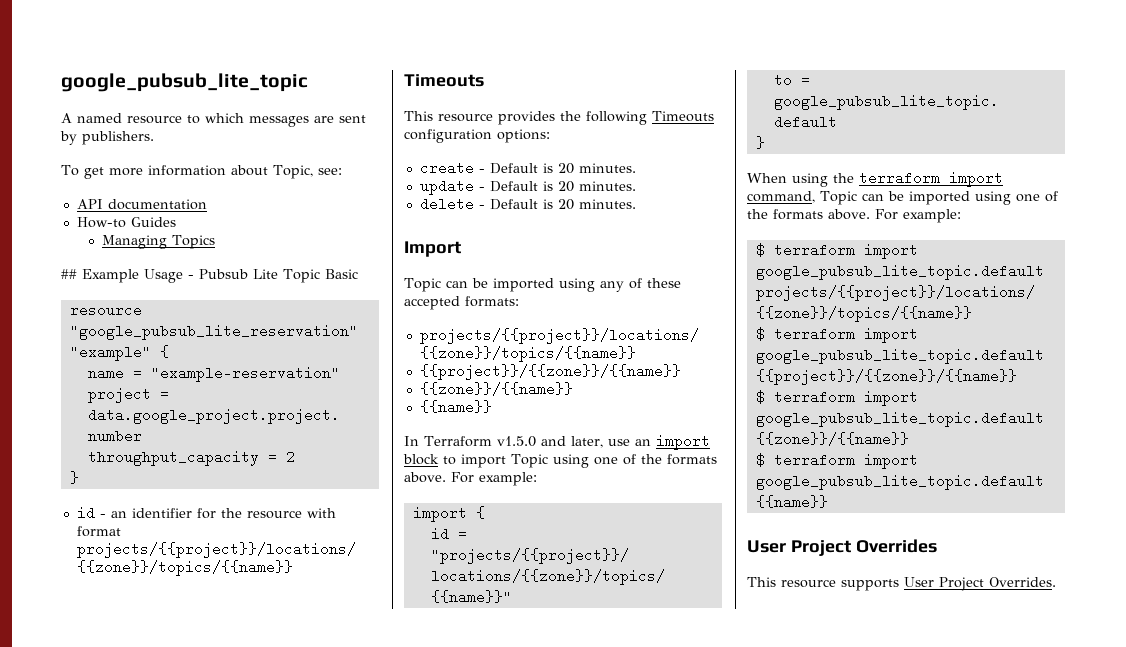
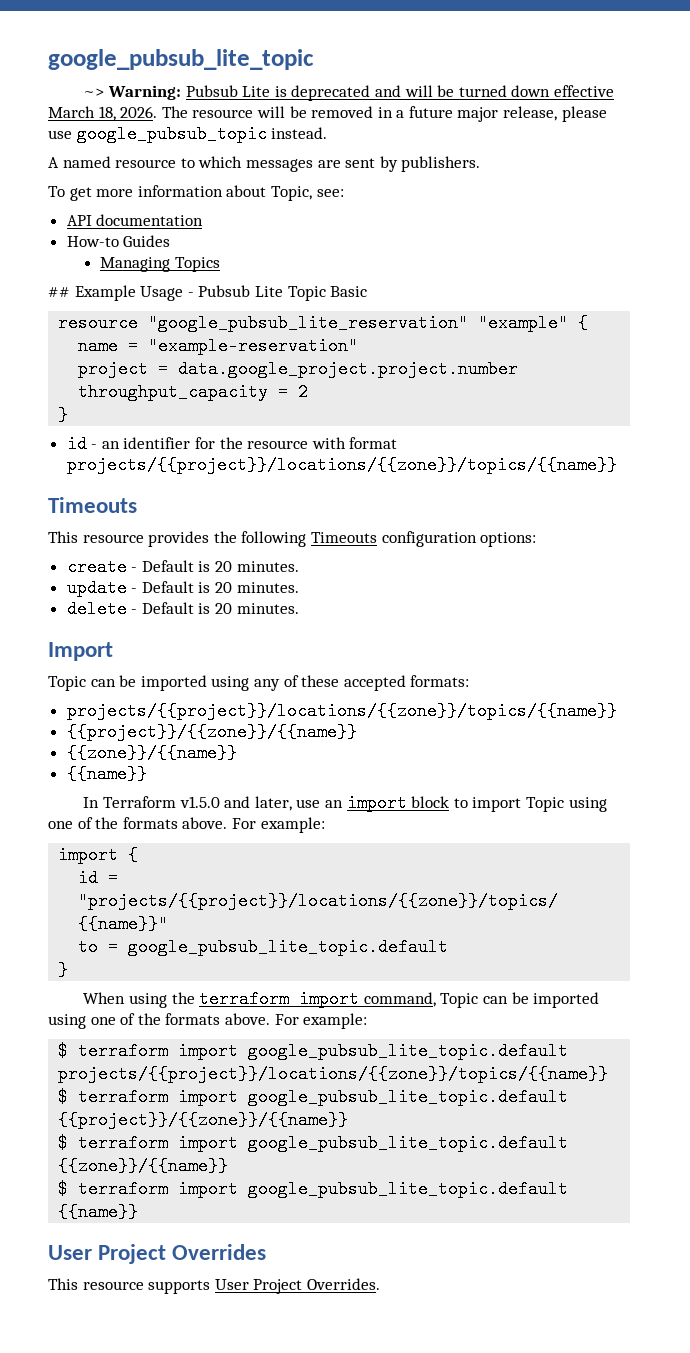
+ ~> Warning: Pubsub Lite is deprecated and will be turned down effective March 18, 2026. The resource will be removed in a future major release, please use google_pubsub_topic instead.

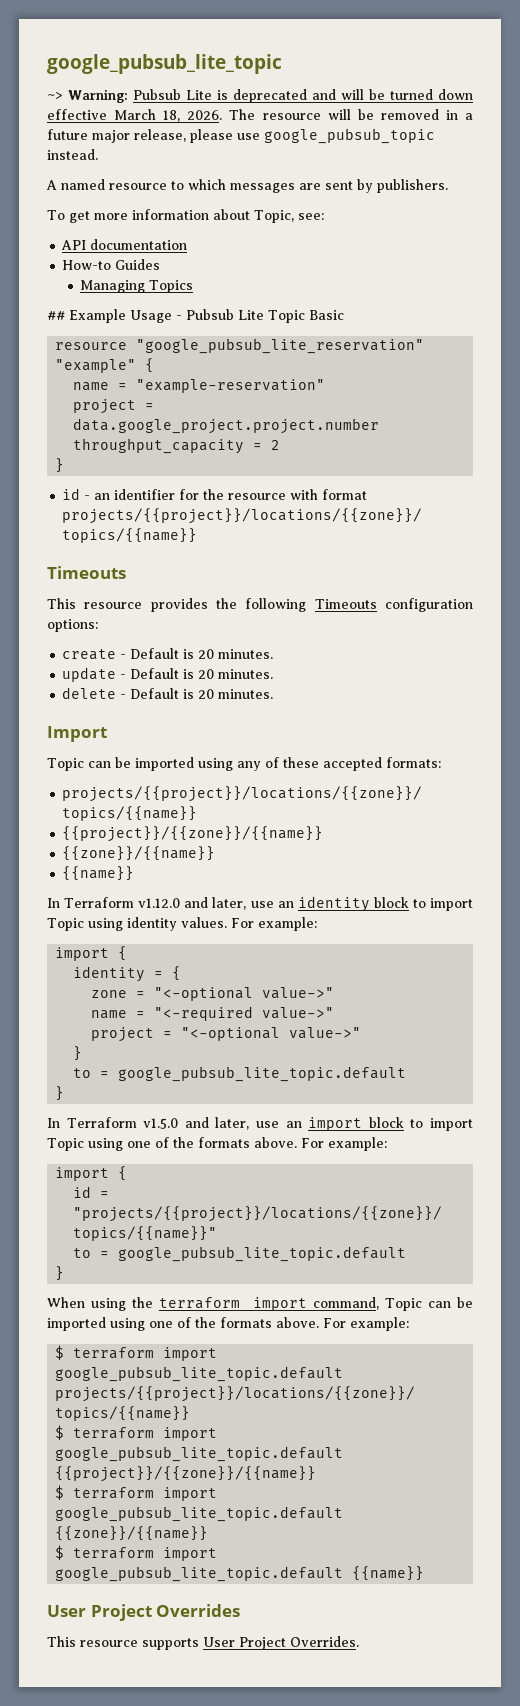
+ In Terraform v1.12.0 and later, use an identity block to import Topic using identity values. For example:
+ import {
+ identity = {
+ zone = "<-optional value->"
+ name = "<-required value->"
+ project = "<-optional value->"
+ }
+ to = google_pubsub_lite_topic.default
+ }

